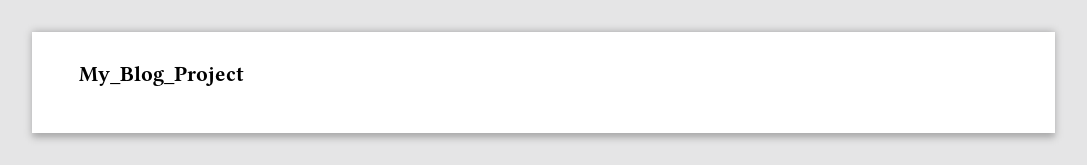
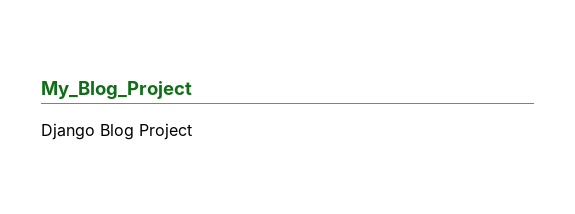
+ Django Blog Project

